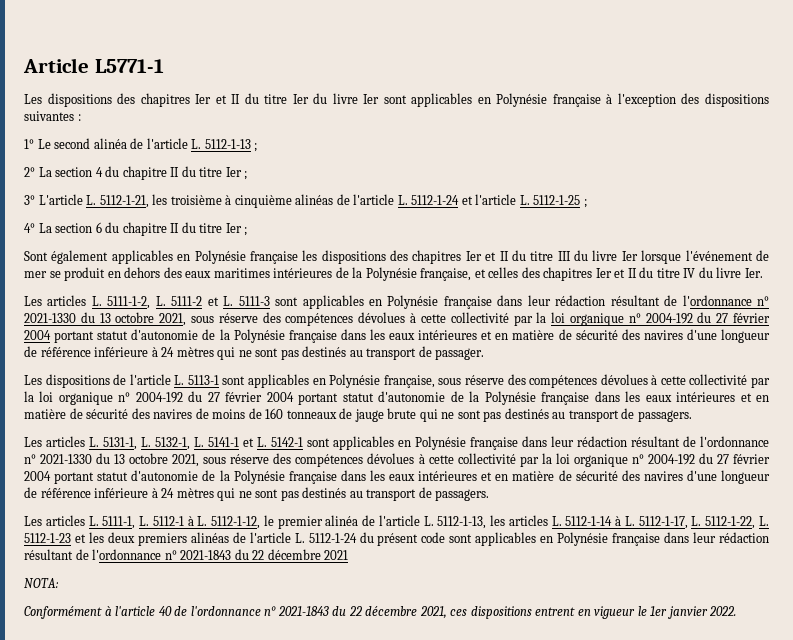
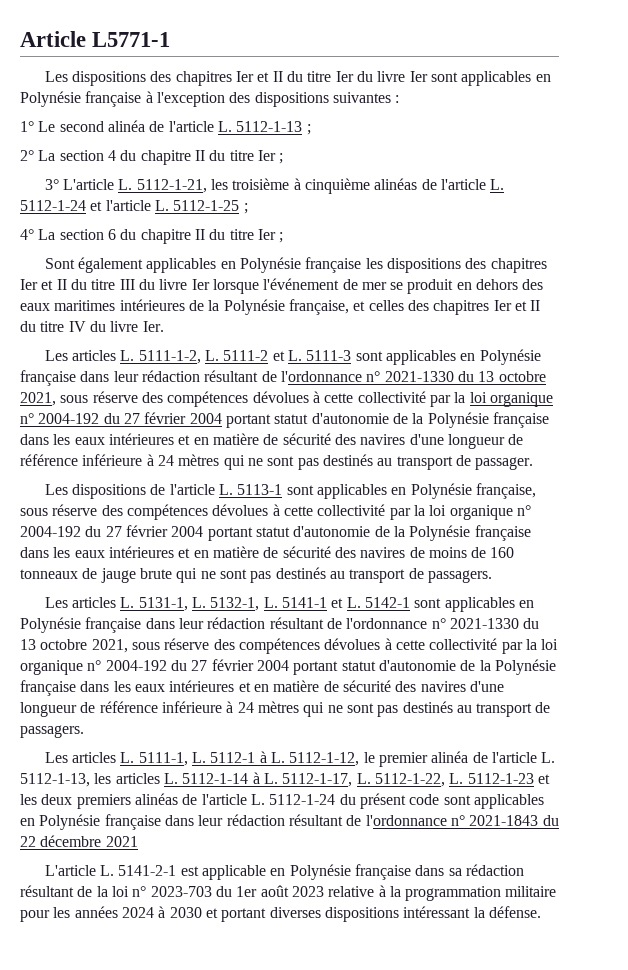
- NOTA:
- Conformément à l'article 40 de l'ordonnance n° 2021-1843 du 22 décembre 2021, ces dispositions entrent en vigueur le 1er janvier 2022.
+ L'article L. 5141-2-1 est applicable en Polynésie française dans sa rédaction résultant de la loi n° 2023-703 du 1er août 2023 relative à la programmation militaire pour les années 2024 à 2030 et portant diverses dispositions intéressant la défense.

